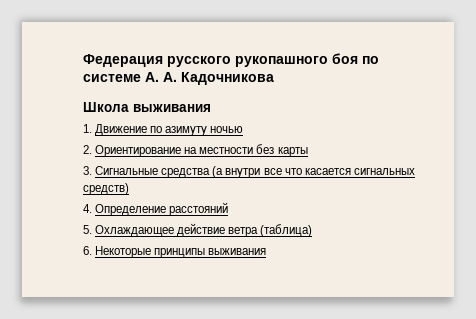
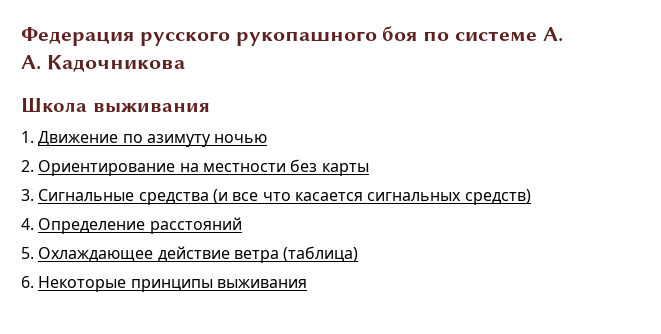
- 3. Сигнальные средства (а внутри все что касается сигнальных средств)
+ 3. Сигнальные средства (и все что касается сигнальных средств)

